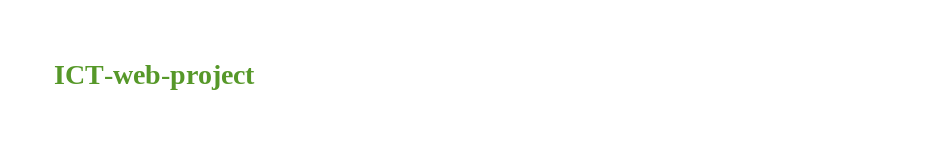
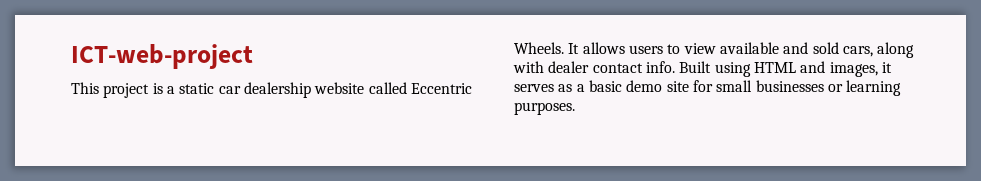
+ This project is a static car dealership website called Eccentric Wheels. It allows users to view available and sold cars, along with dealer contact info. Built using HTML and images, it serves as a basic demo site for small businesses or learning purposes.

